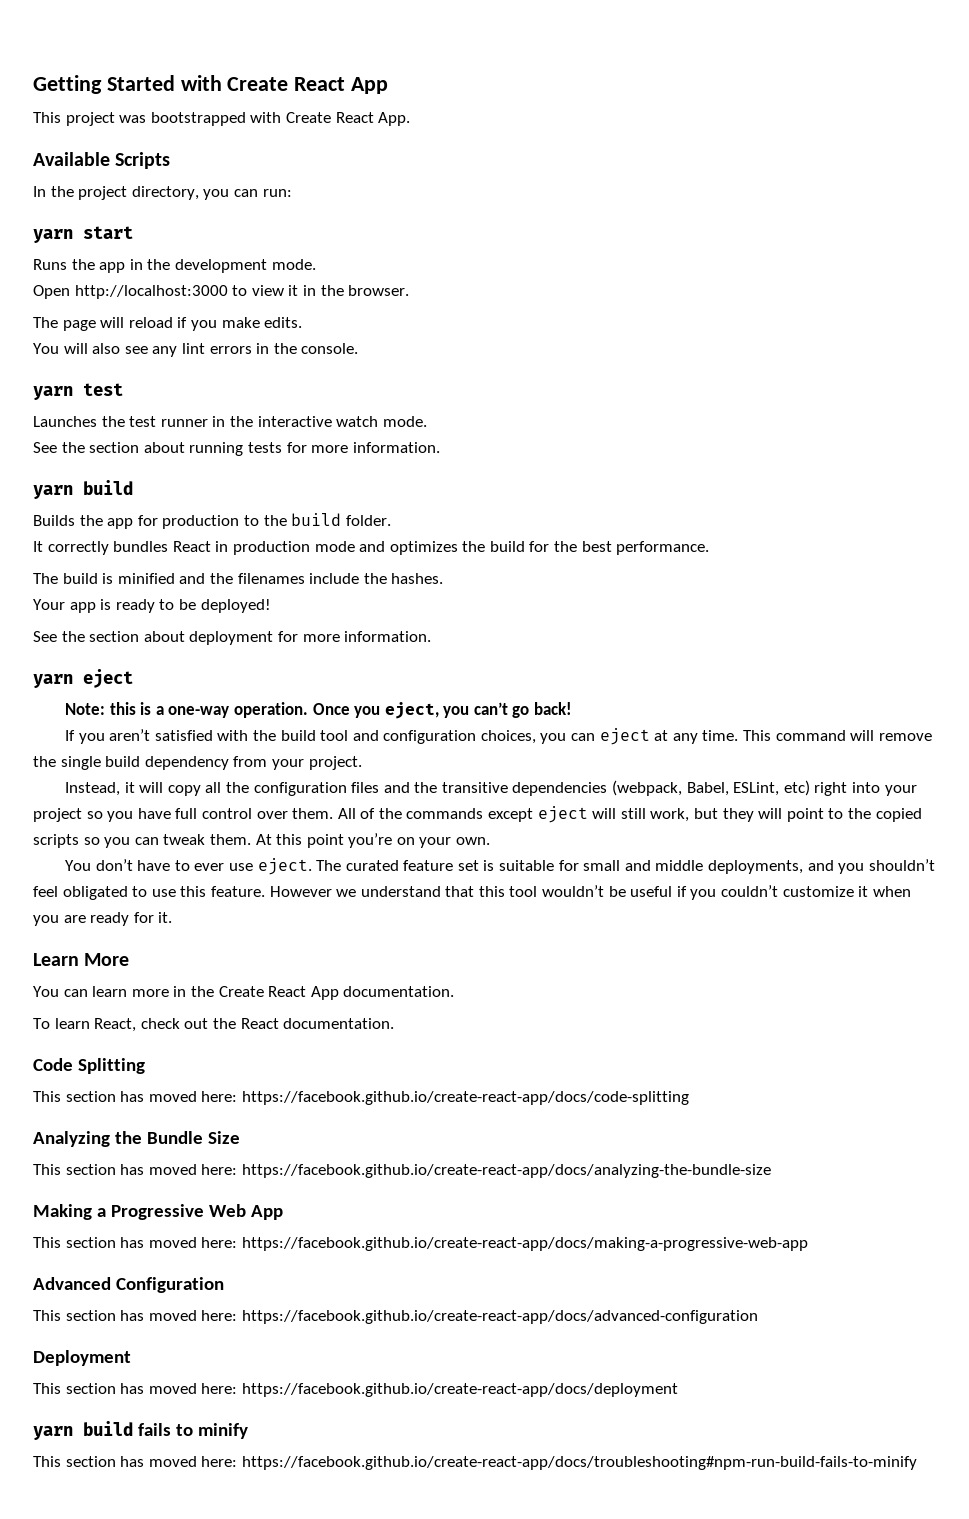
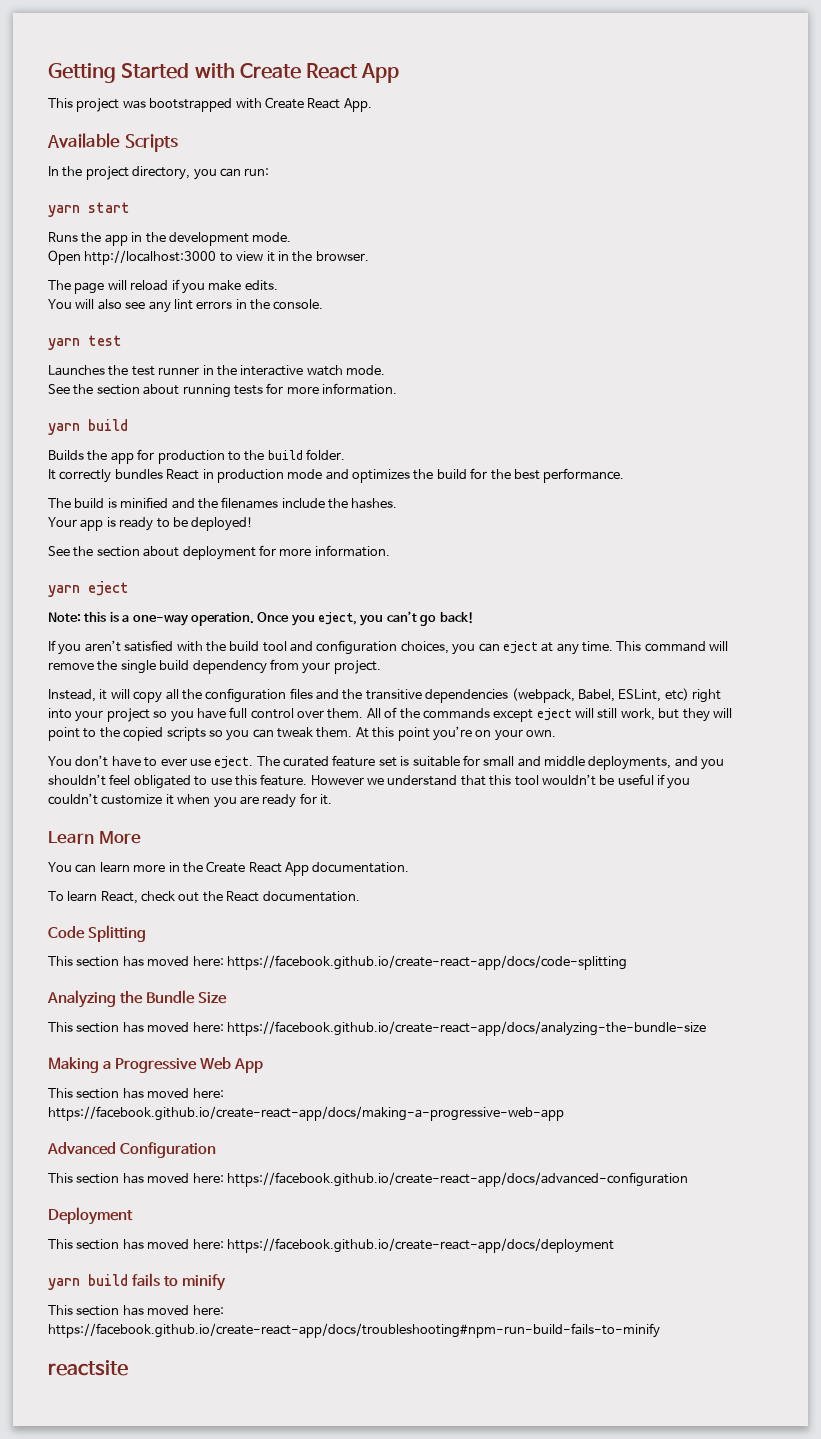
+ reactsite

